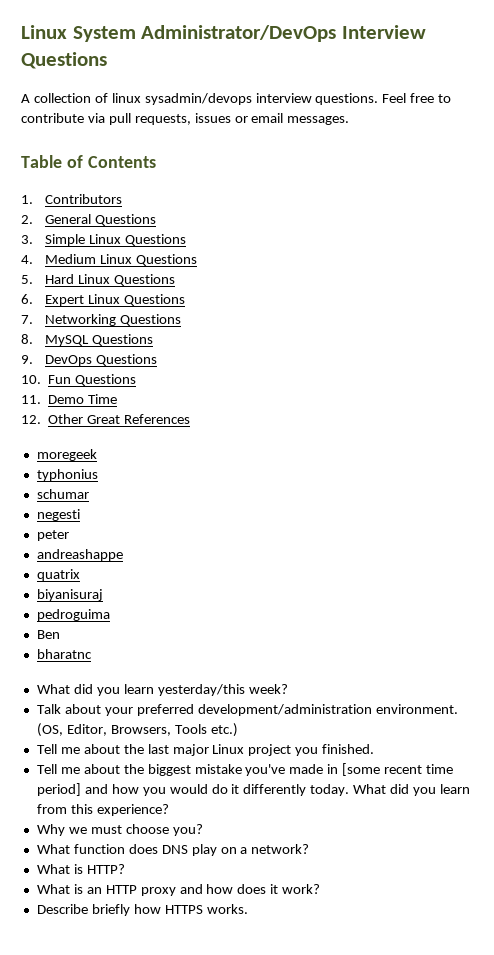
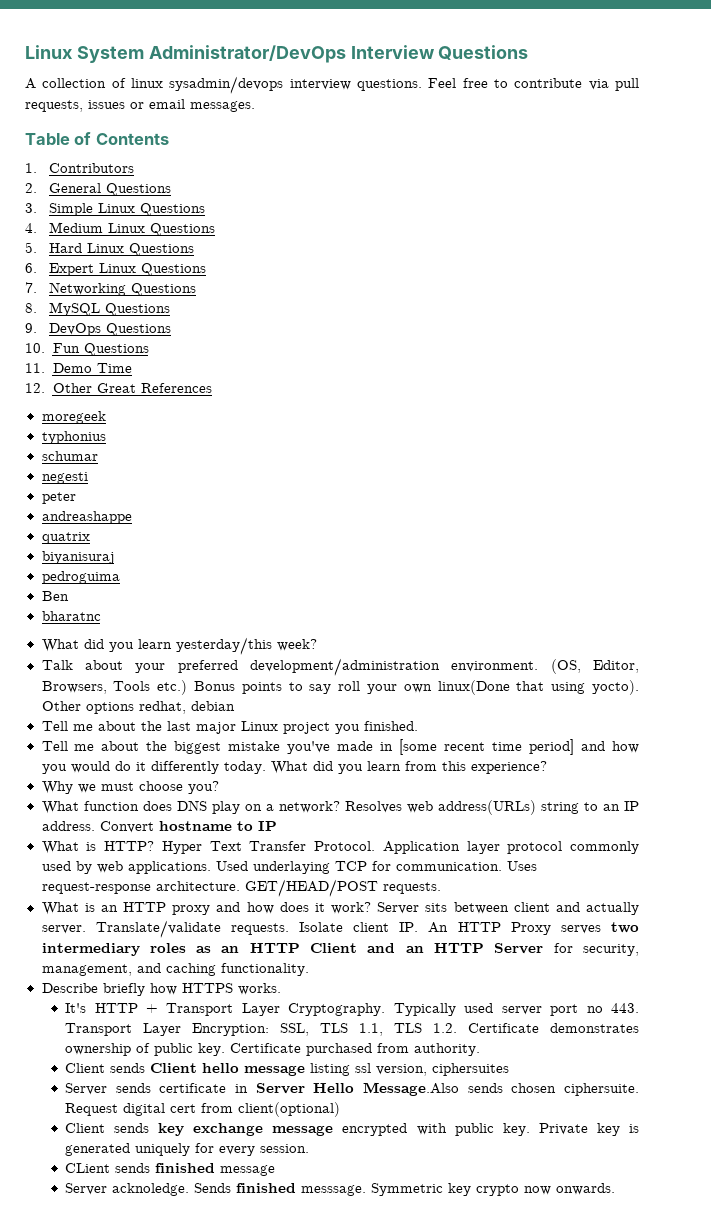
- (OS, Editor, Browsers, Tools etc.)
+ (OS, Editor, Browsers, Tools etc.) Bonus points to say roll your own linux(Done that using yocto). Other options redhat, debian
- What function does DNS play on a network?
- What is HTTP?
+ What function does DNS play on a network? Resolves web address(URLs) string to an IP address. Convert hostname to IP
+ What is HTTP? Hyper Text Transfer Protocol. Application layer protocol commonly used by web applications. Used underlaying TCP for communication. Uses request-response architecture. GET/HEAD/POST requests.
+ Server sits between client and actually server. Translate/validate requests. Isolate client IP. An HTTP Proxy serves two intermediary roles as an HTTP Client and an HTTP Server for security, management, and caching functionality.
+ It's HTTP + Transport Layer Cryptography. Typically used server port no 443. Transport Layer Encryption: SSL, TLS 1.1, TLS 1.2. Certificate demonstrates ownership of public key. Certificate purchased from authority.
+ Client sends Client hello message listing ssl version, ciphersuites
+ Server sends certificate in Server Hello Message.Also sends chosen ciphersuite. Request digital cert from client(optional)
+ Client sends key exchange message encrypted with public key. Private key is generated uniquely for every session.
+ CLient sends finished message
+ Server acknoledge. Sends finished messsage. Symmetric key crypto now onwards.

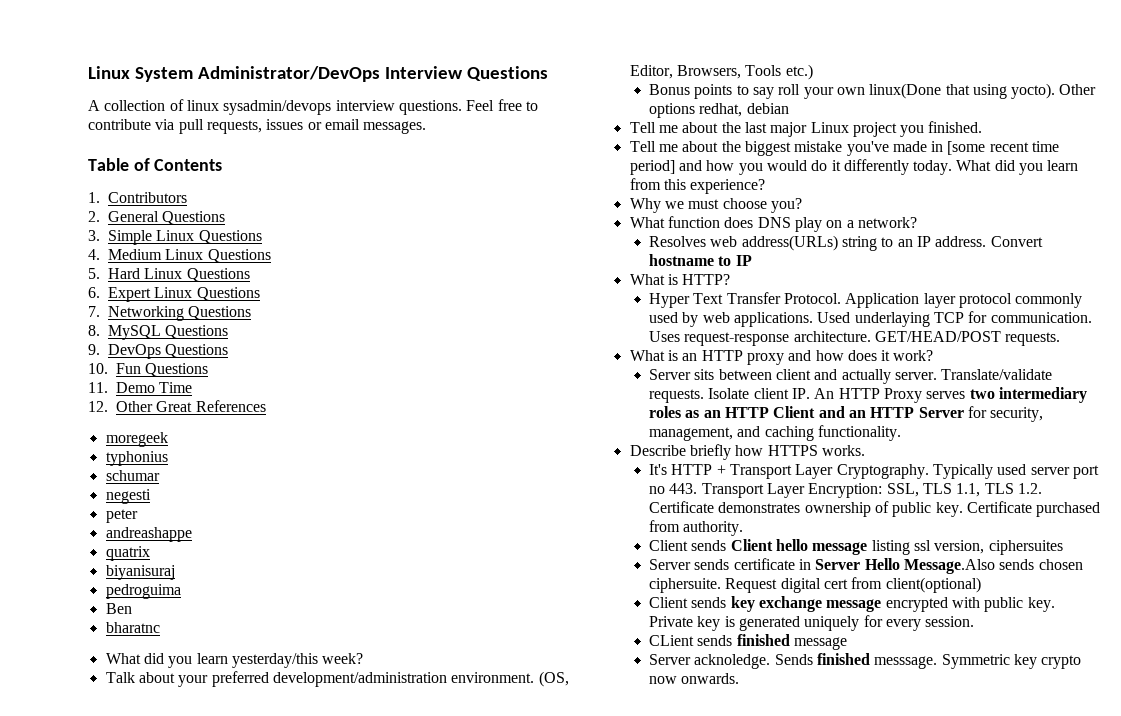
- (OS, Editor, Browsers, Tools etc.) Bonus points to say roll your own linux(Done that using yocto).
+ (OS, Editor, Browsers, Tools etc.)
+ Bonus points to say roll your own linux(Done that using yocto).
- What function does DNS play on a network? Resolves web address(URLs) string to an IP address.
+ What function does DNS play on a network?
+ Resolves web address(URLs) string to an IP address.
- What is HTTP? Hyper Text Transfer Protocol.
+ What is HTTP?
+ Hyper Text Transfer Protocol.
- What is an HTTP proxy and how does it work? Server sits between client and actually server.
+ What is an HTTP proxy and how does it work?
+ Server sits between client and actually server.

